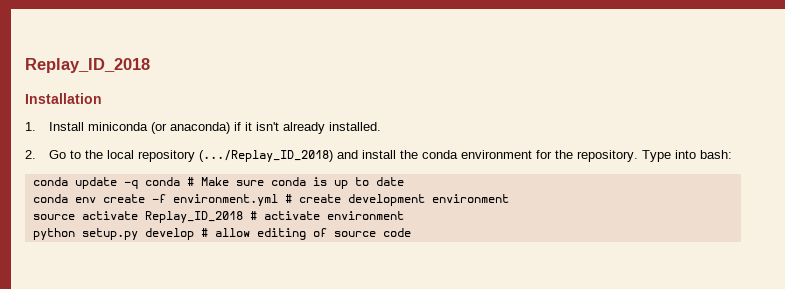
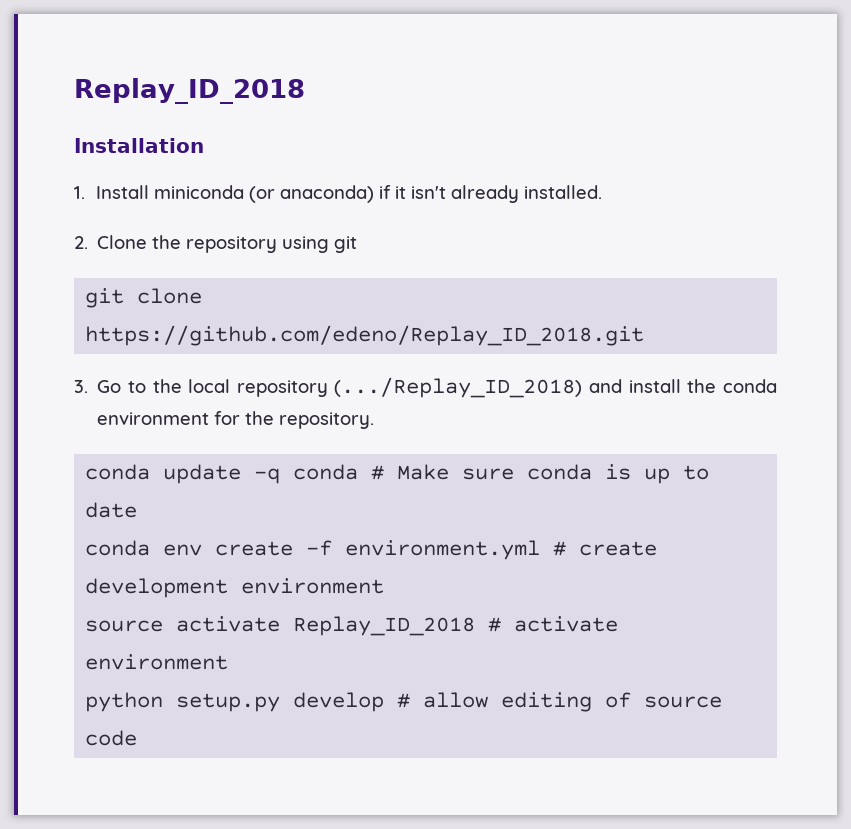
- 2. Go to the local repository (.../Replay_ID_2018) and install the conda environment for the repository. Type into bash:
+ 2. Clone the repository using git
+ git clone https://github.com/edeno/Replay_ID_2018.git
+ 3. Go to the local repository (.../Replay_ID_2018) and install the conda environment for the repository.

